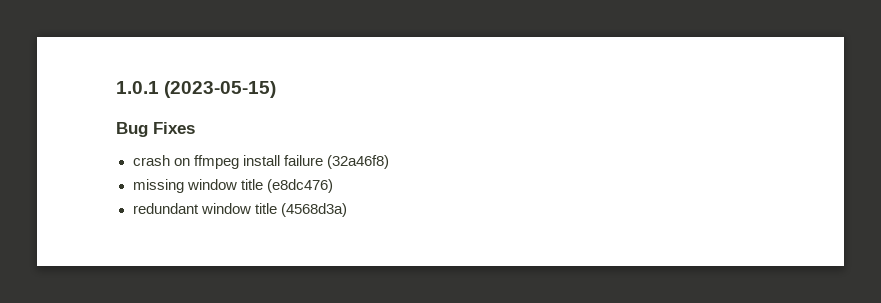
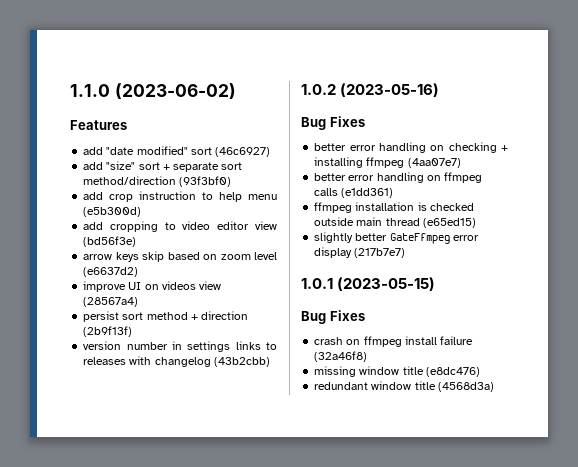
+ 1.1.0 (2023-06-02)
+ Features
+ add "date modified" sort (46c6927)
+ add "size" sort + separate sort method/direction (93f3bf0)
+ add crop instruction to help menu (e5b300d)
+ add cropping to video editor view (bd56f3e)
+ arrow keys skip based on zoom level (e6637d2)
+ improve UI on videos view (28567a4)
+ persist sort method + direction (2b9f13f)
+ version number in settings links to releases with changelog (43b2cbb)
+ 1.0.2 (2023-05-16)
+ Bug Fixes
+ better error handling on checking + installing ffmpeg (4aa07e7)
+ better error handling on ffmpeg calls (e1dd361)
+ ffmpeg installation is checked outside main thread (e65ed15)
+ slightly better GateFfmpeg error display (217b7e7)

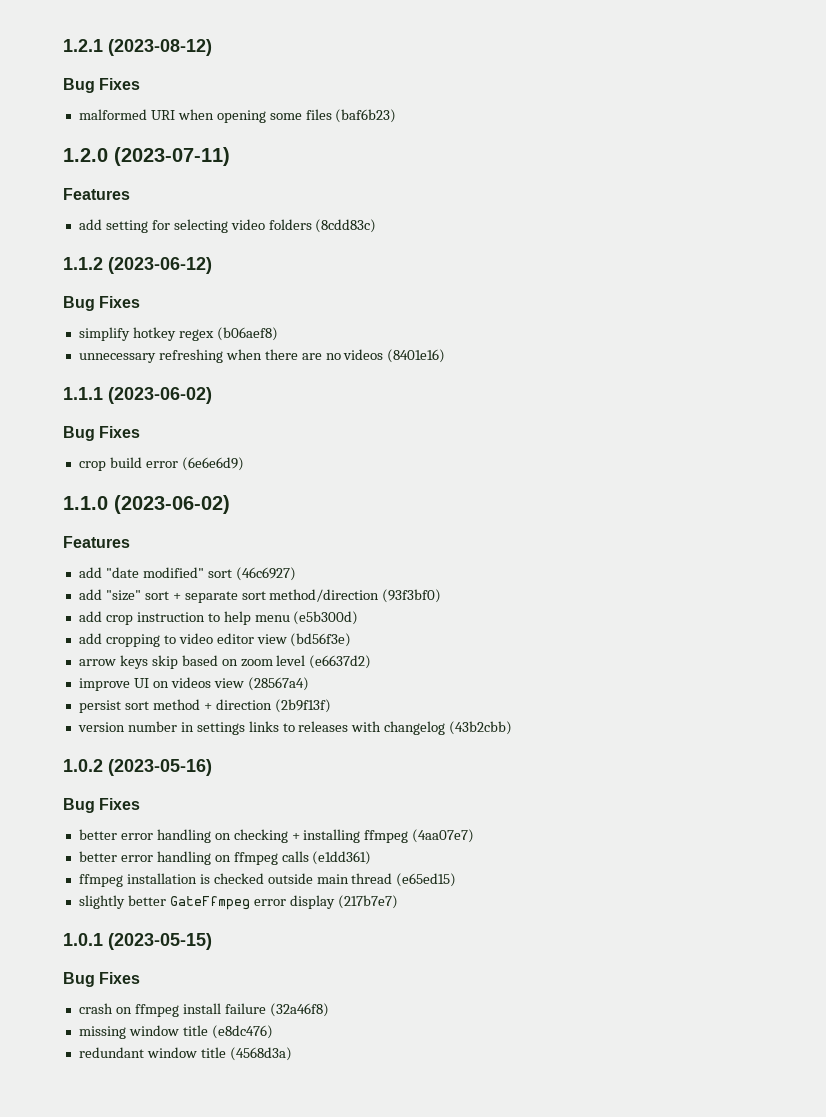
+ 1.2.1 (2023-08-12)
+ Bug Fixes
+ malformed URI when opening some files (baf6b23)
+ 1.2.0 (2023-07-11)
+ Features
+ add setting for selecting video folders (8cdd83c)
+ 1.1.2 (2023-06-12)
+ Bug Fixes
+ simplify hotkey regex (b06aef8)
+ unnecessary refreshing when there are no videos (8401e16)
+ 1.1.1 (2023-06-02)
+ Bug Fixes
+ crop build error (6e6e6d9)

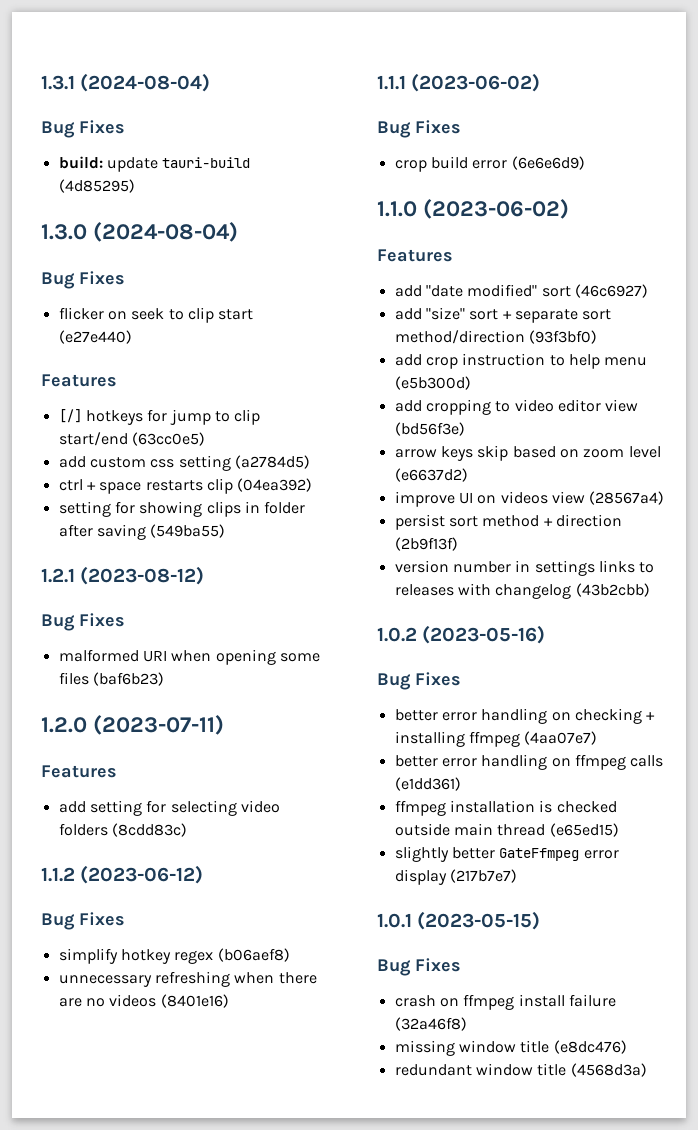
+ 1.3.1 (2024-08-04)
+ Bug Fixes
+ build: update tauri-build (4d85295)
+ 1.3.0 (2024-08-04)
+ Bug Fixes
+ flicker on seek to clip start (e27e440)
+ Features
+ [/] hotkeys for jump to clip start/end (63cc0e5)
+ add custom css setting (a2784d5)
+ ctrl + space restarts clip (04ea392)
+ setting for showing clips in folder after saving (549ba55)

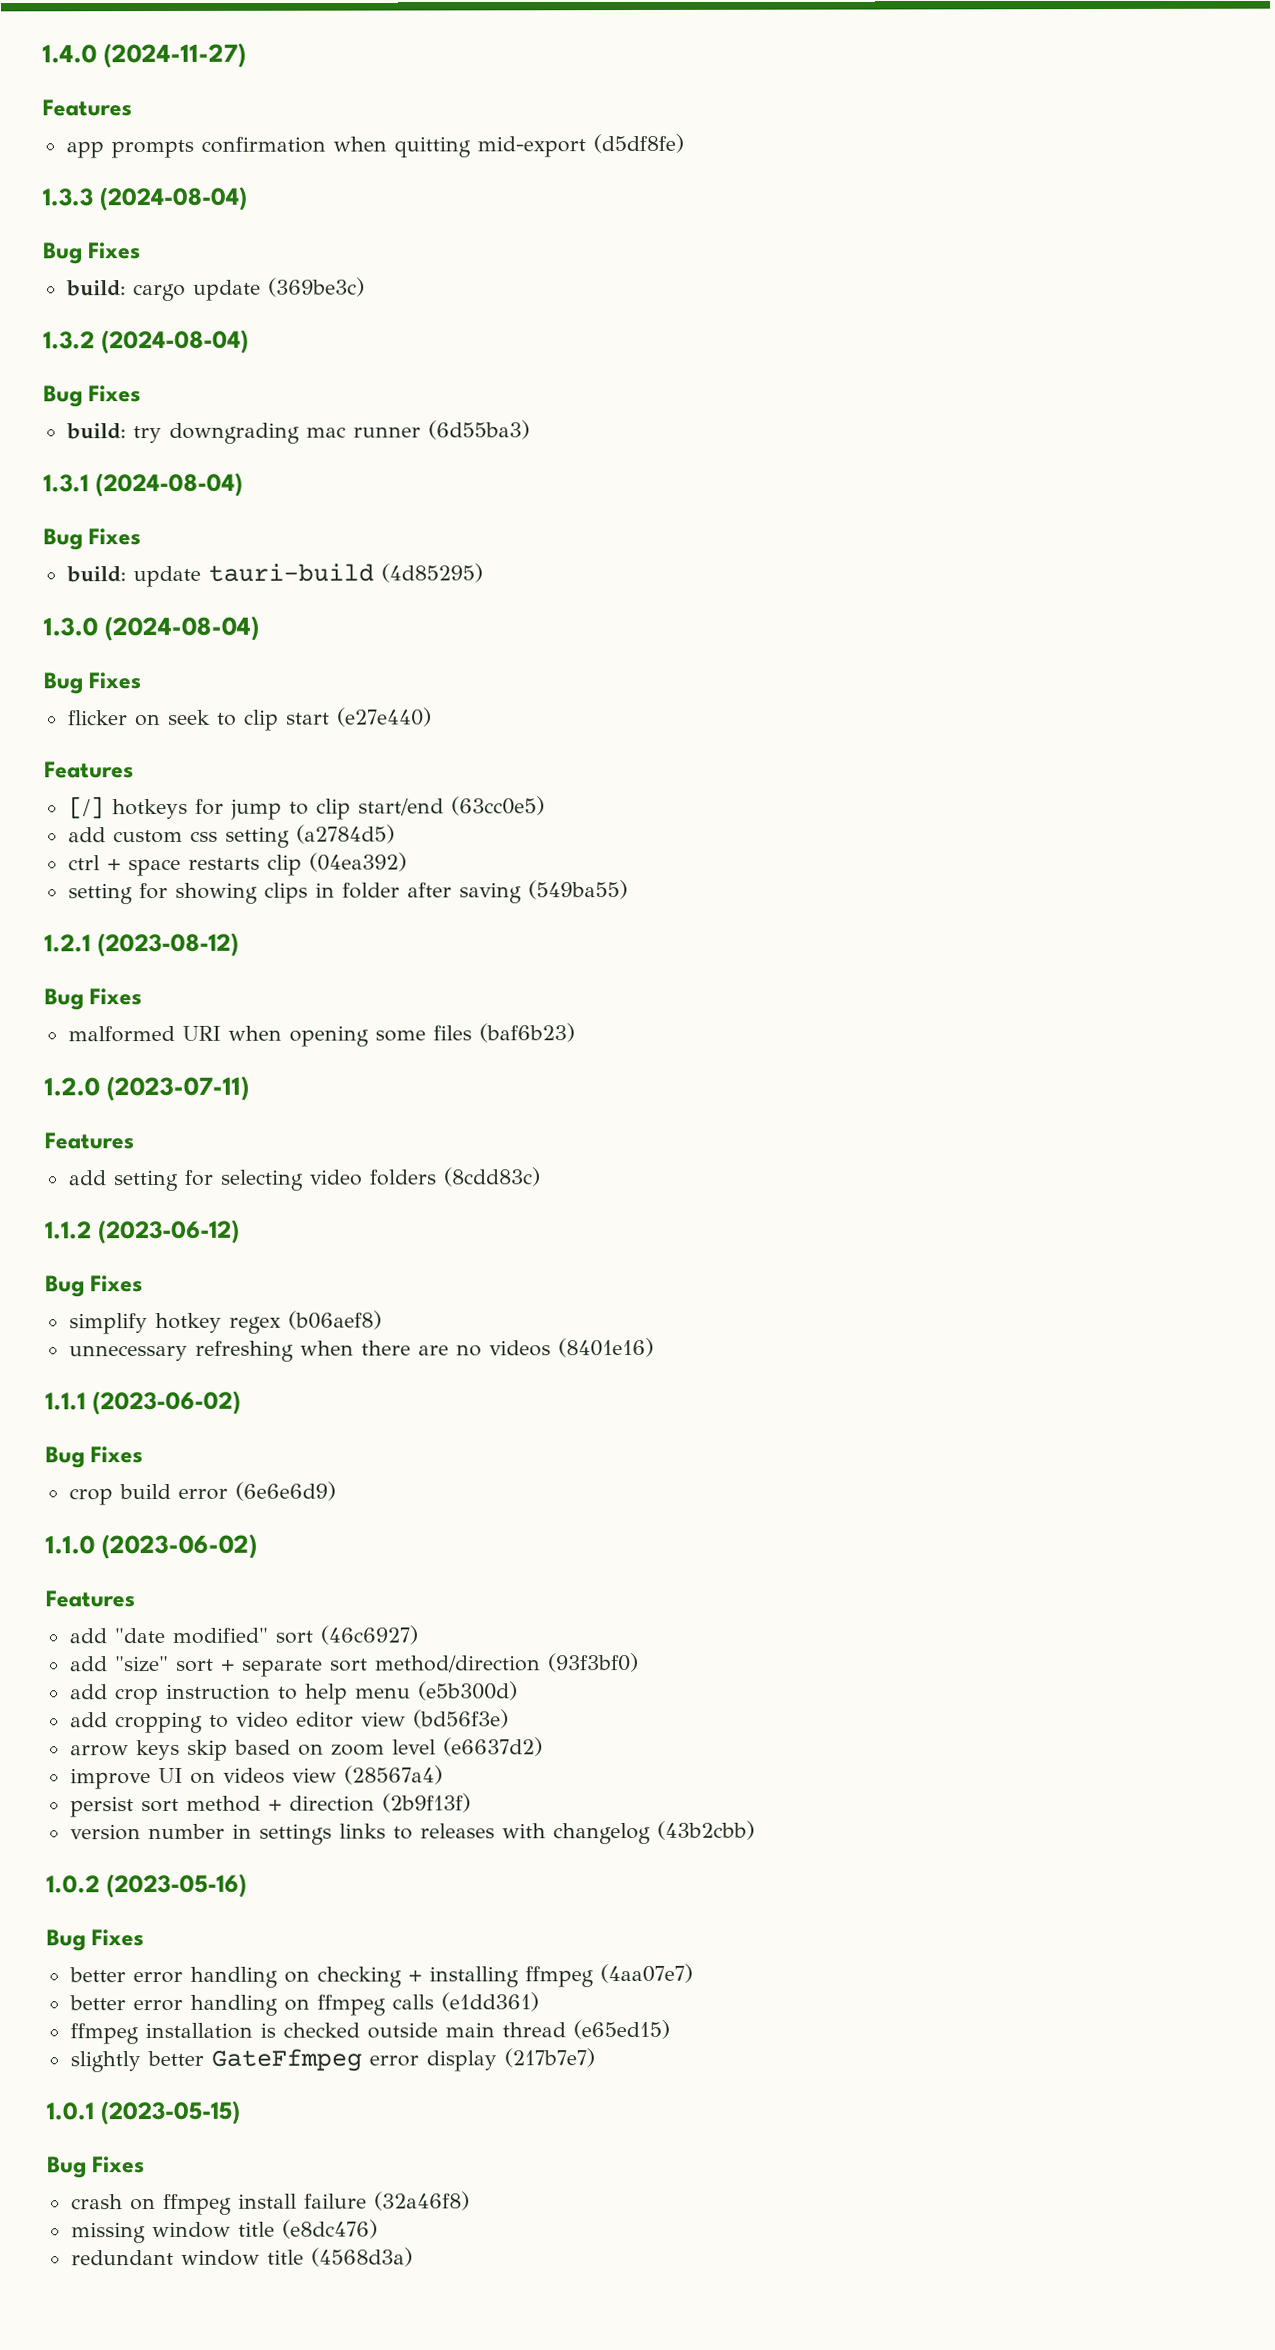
+ 1.4.0 (2024-11-27)
+ Features
+ app prompts confirmation when quitting mid-export (d5df8fe)
+ 1.3.3 (2024-08-04)
+ Bug Fixes
+ build: cargo update (369be3c)
+ 1.3.2 (2024-08-04)
+ Bug Fixes
+ build: try downgrading mac runner (6d55ba3)

